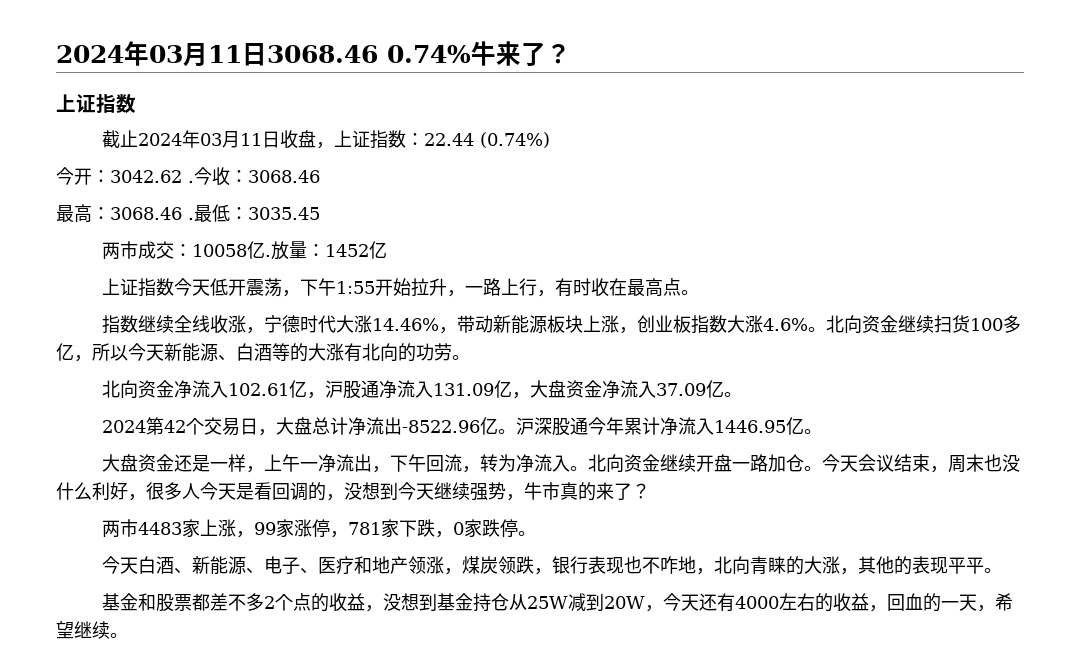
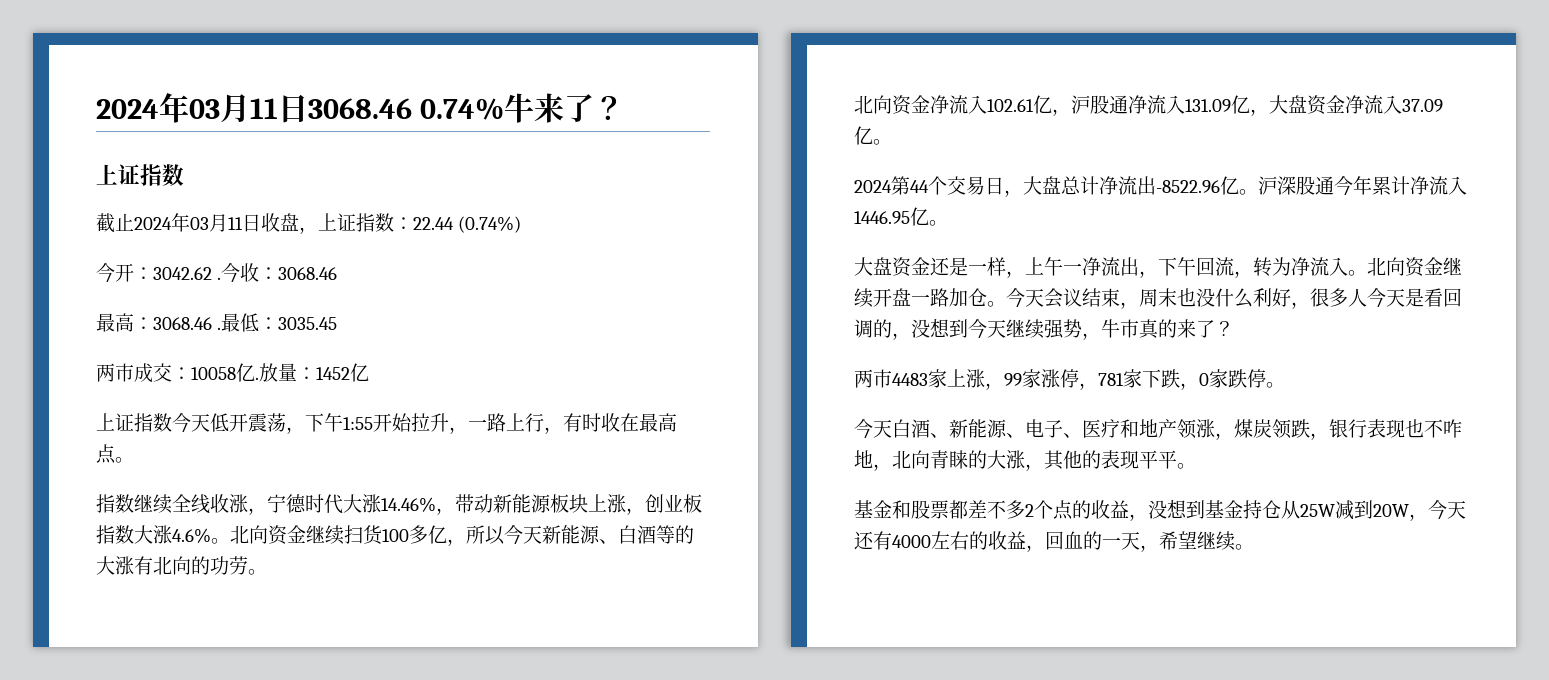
- 2024第42个交易日，大盘总计净流出-8522.96亿。
+ 2024第44个交易日，大盘总计净流出-8522.96亿。

